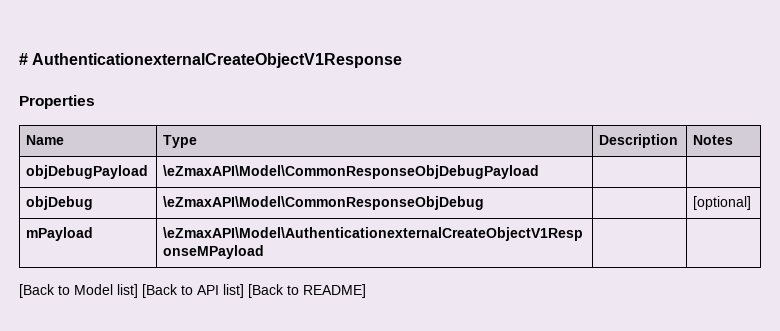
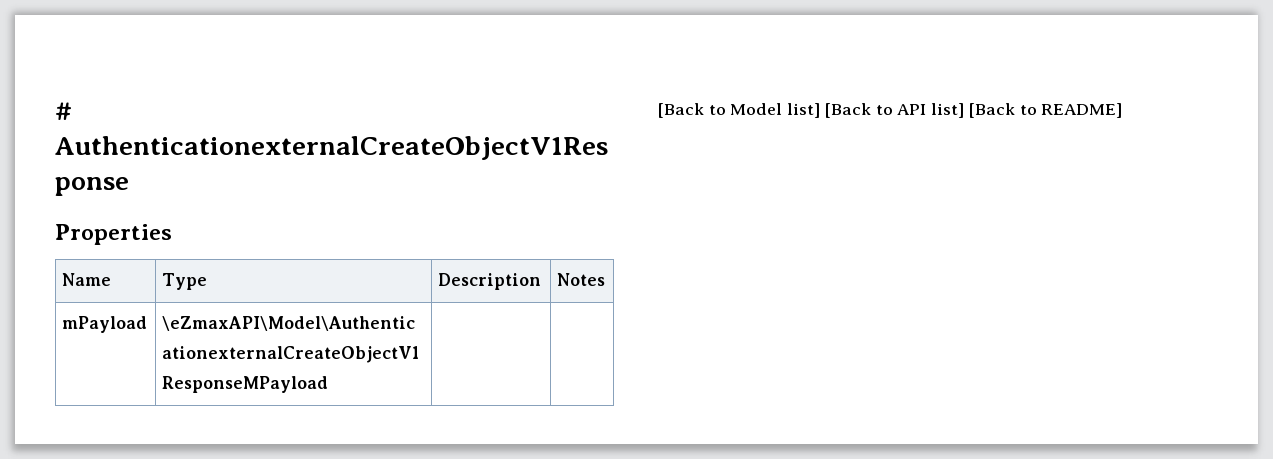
- objDebugPayload | \eZmaxAPI\Model\CommonResponseObjDebugPayload | |
- objDebug | \eZmaxAPI\Model\CommonResponseObjDebug | | [optional]

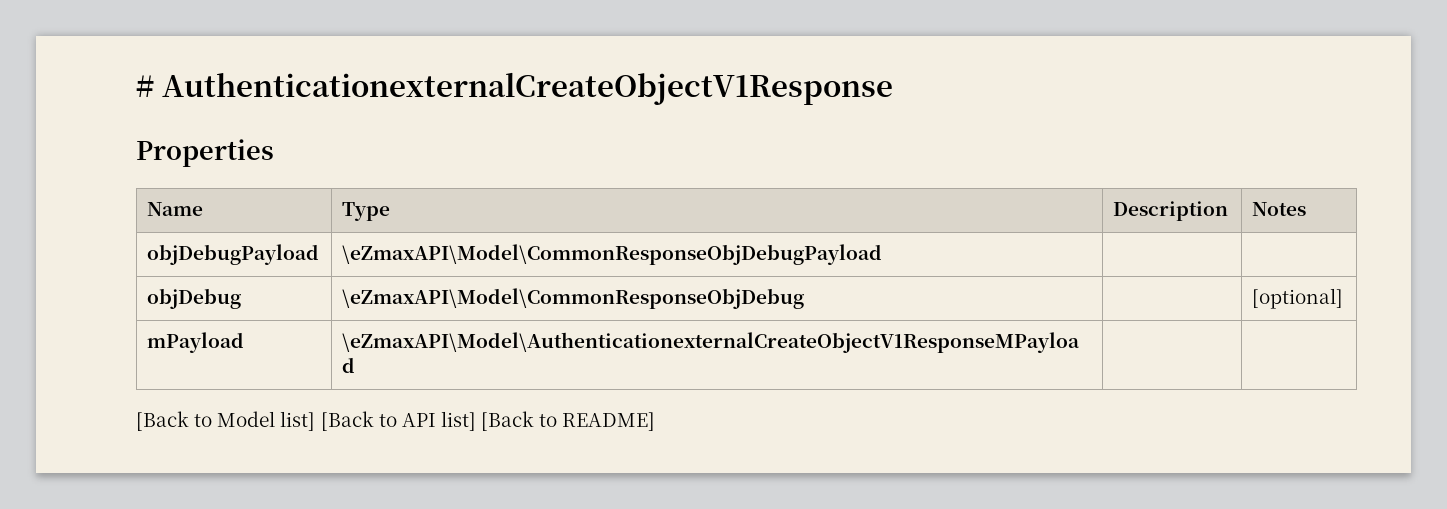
+ objDebugPayload | \eZmaxAPI\Model\CommonResponseObjDebugPayload | |
+ objDebug | \eZmaxAPI\Model\CommonResponseObjDebug | | [optional]

